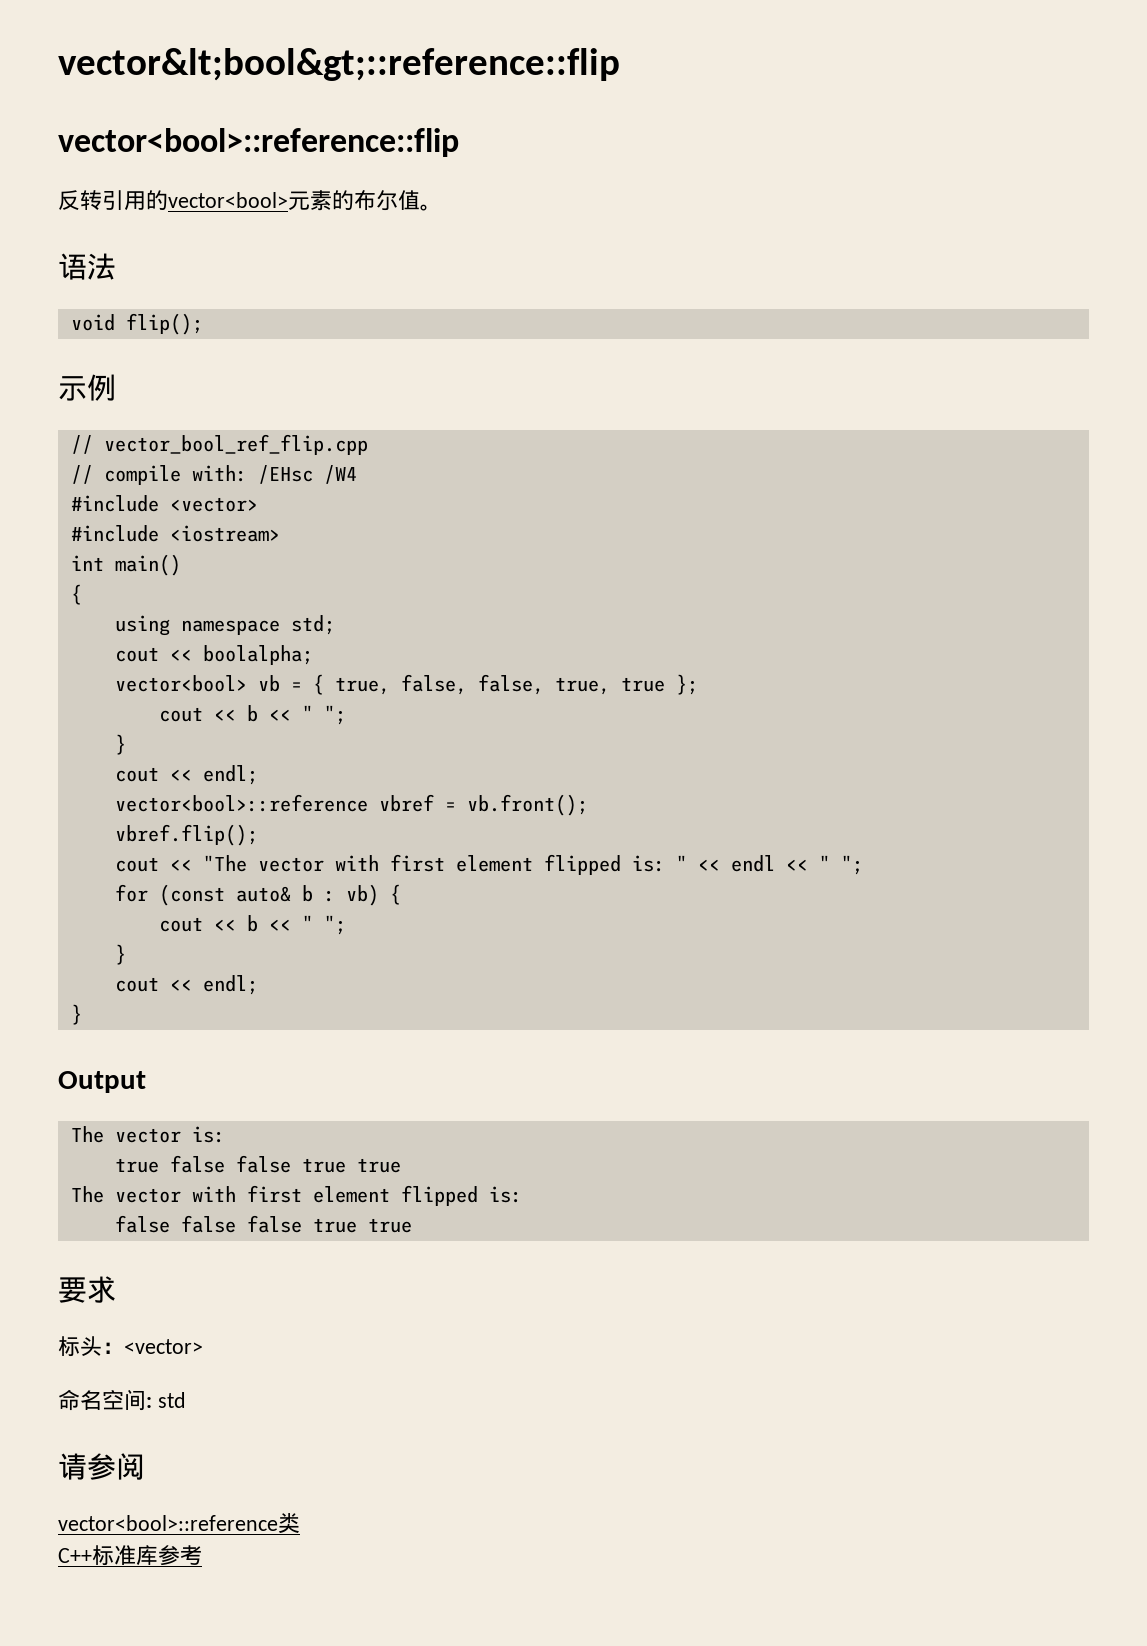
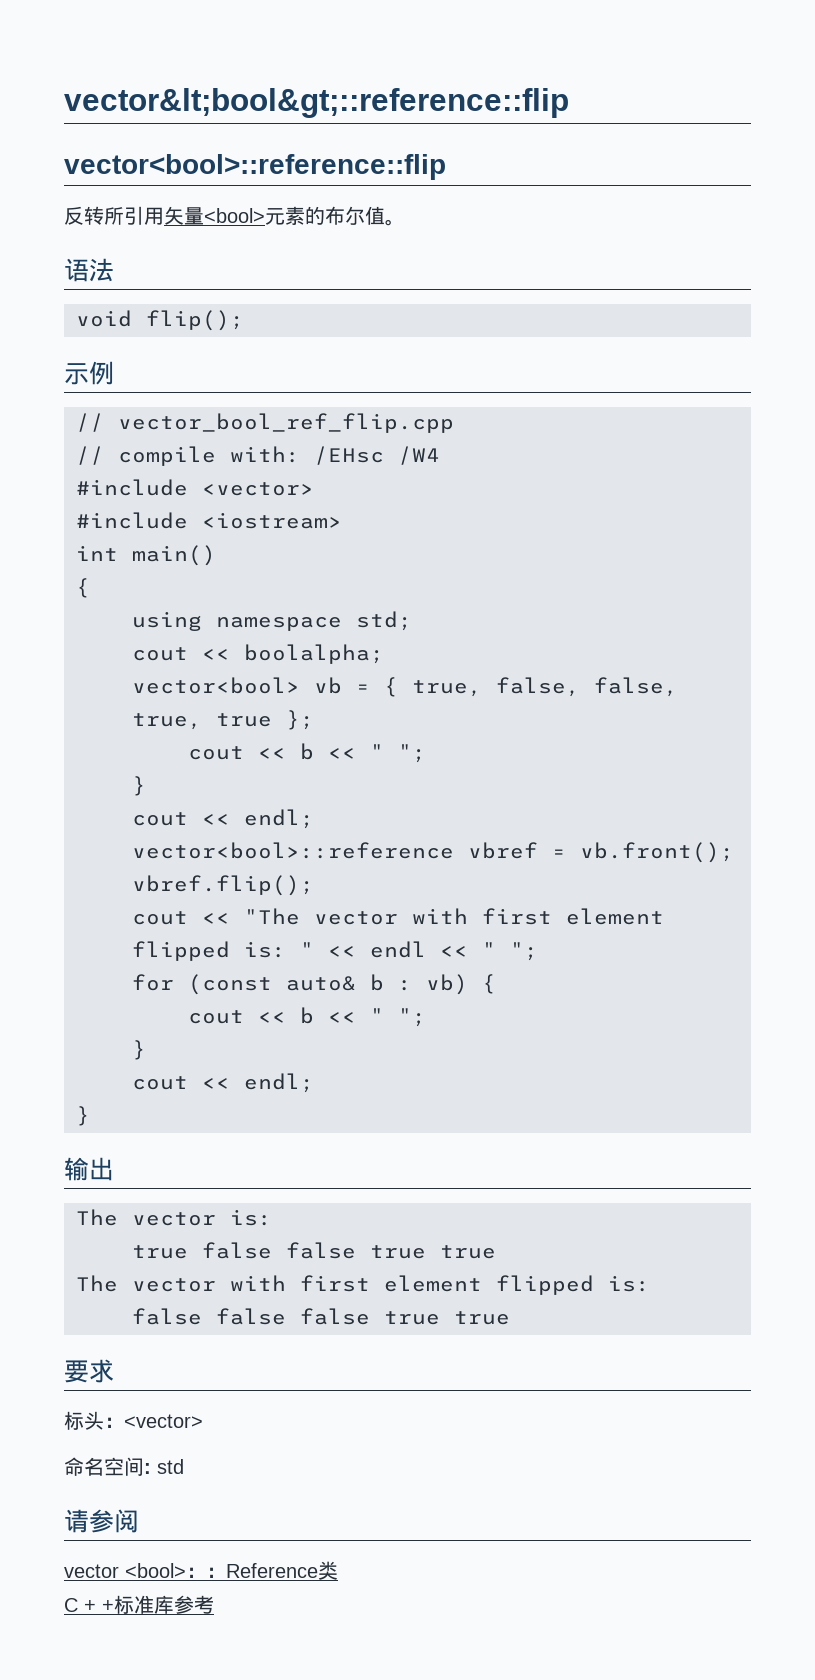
- 反转引用的vector<bool>元素的布尔值。
+ 反转所引用矢量<bool>元素的布尔值。
- Output
+ 输出
- vector<bool>::reference类
- C++标准库参考
+ vector <bool>：：Reference类
+ C + +标准库参考

